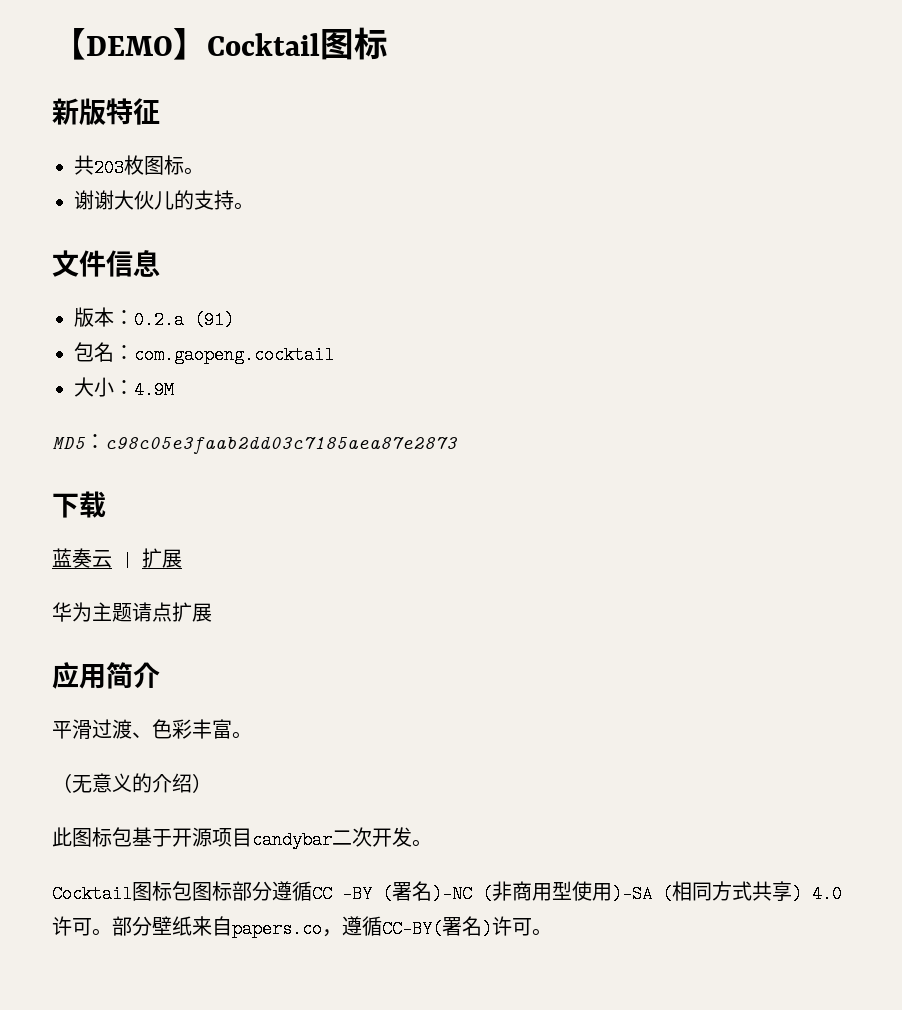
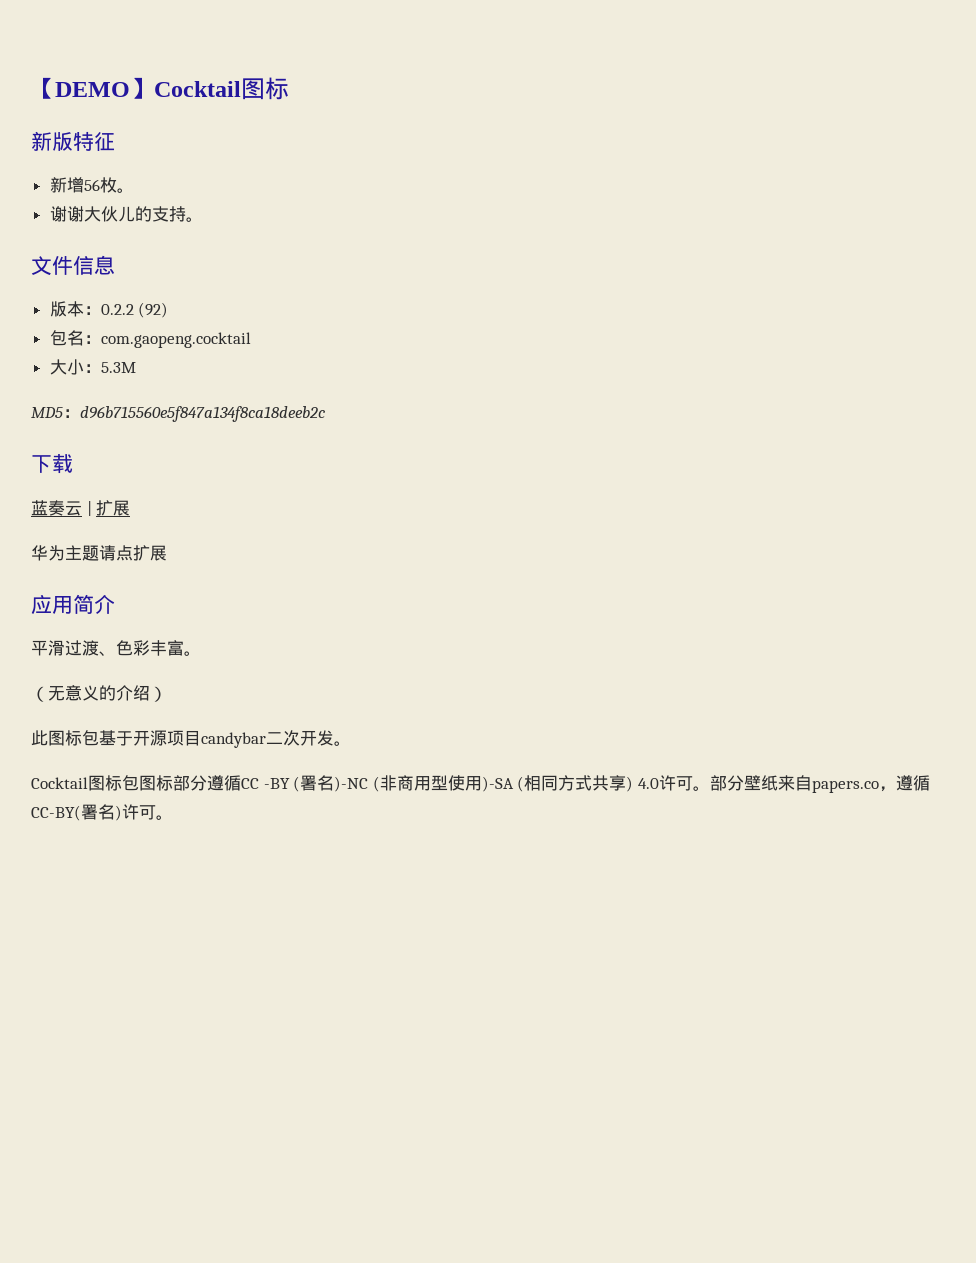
- 共203枚图标。
+ 新增56枚。
- 版本：0.2.a (91)
+ 版本：0.2.2 (92)
- 大小：4.9M
+ 大小：5.3M
- MD5：c98c05e3faab2dd03c7185aea87e2873
+ MD5：d96b715560e5f847a134f8ca18deeb2c

